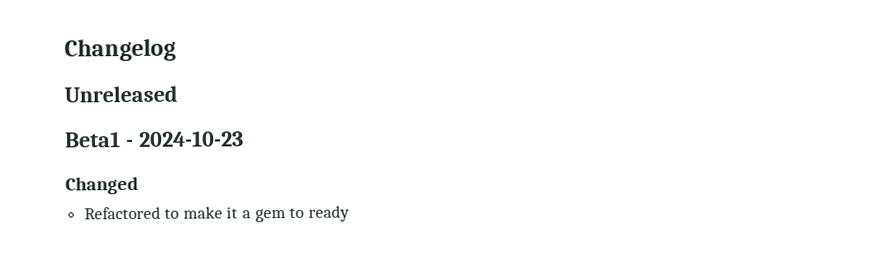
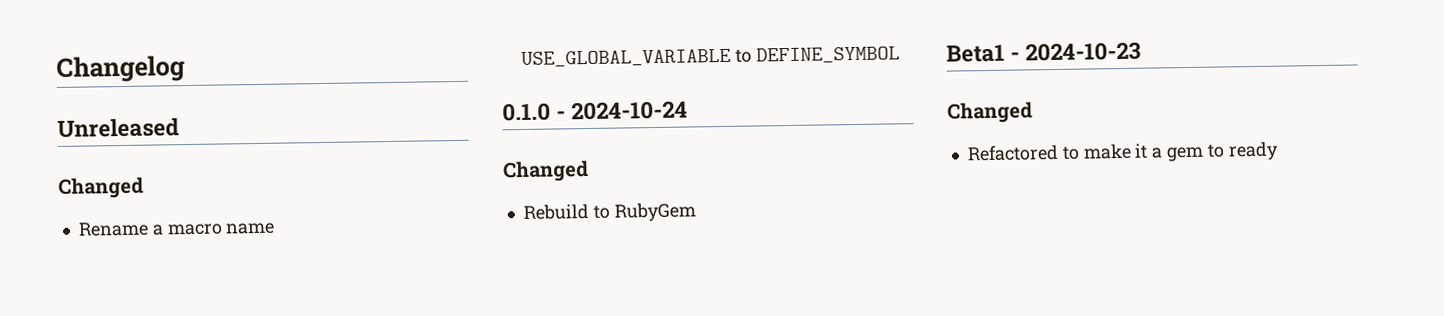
  Unreleased
+ Changed
+ Rename a macro name USE_GLOBAL_VARIABLE to DEFINE_SYMBOL
+ 0.1.0 - 2024-10-24
+ Changed
+ Rebuild to RubyGem

